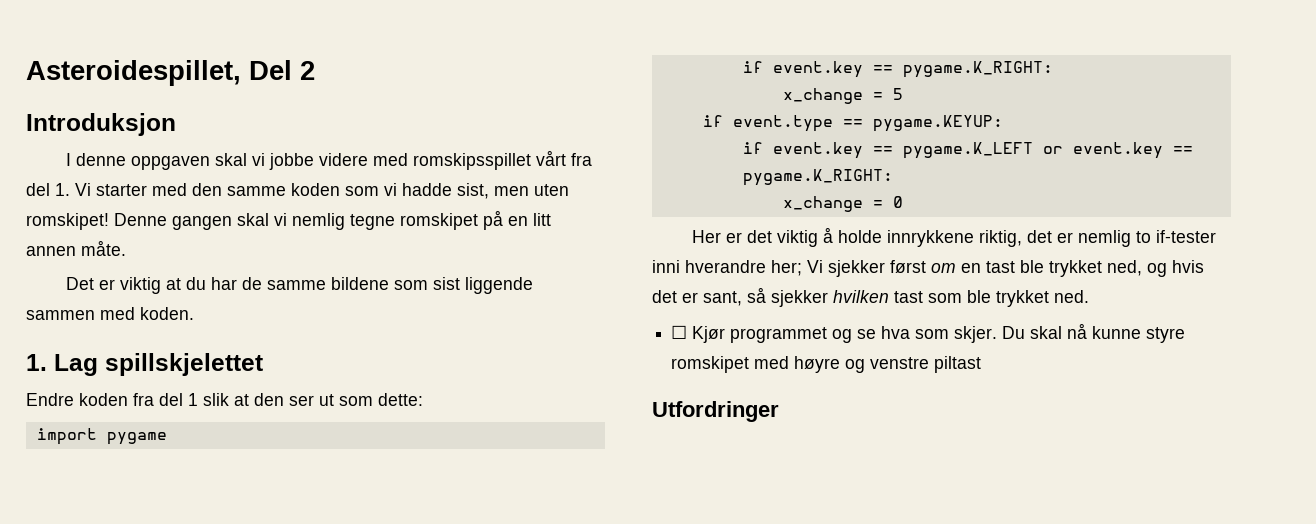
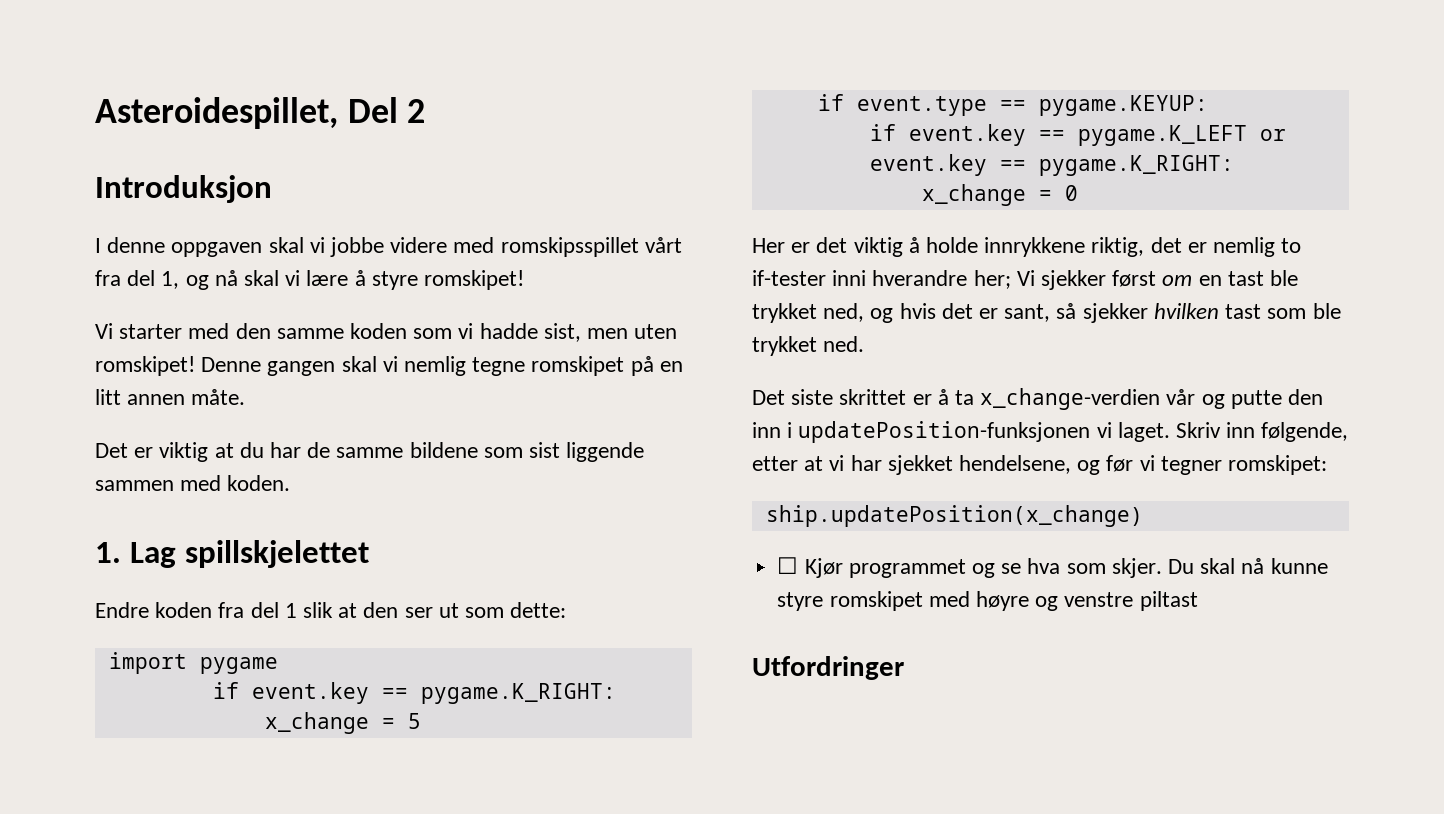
- I denne oppgaven skal vi jobbe videre med romskipsspillet vårt fra del 1. Vi starter med den samme koden som vi hadde sist, men uten romskipet!
+ I denne oppgaven skal vi jobbe videre med romskipsspillet vårt fra del 1, og nå skal vi lære å styre romskipet!
+ Vi starter med den samme koden som vi hadde sist, men uten romskipet!
+ Det siste skrittet er å ta x_change-verdien vår og putte den inn i updatePosition-funksjonen vi laget. Skriv inn følgende, etter at vi har sjekket hendelsene, og før vi tegner romskipet:
+ ship.updatePosition(x_change)

